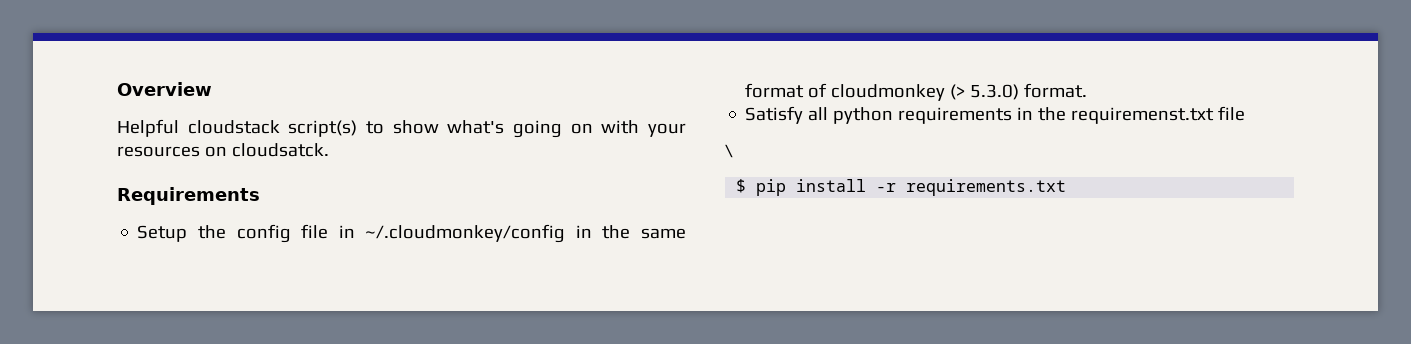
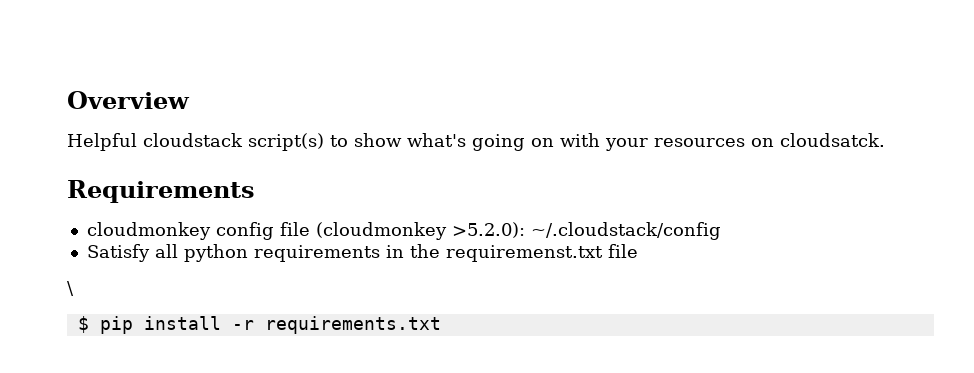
- Setup the config file in ~/.cloudmonkey/config in the same format of cloudmonkey (> 5.3.0) format.
+ cloudmonkey config file (cloudmonkey >5.2.0): ~/.cloudstack/config

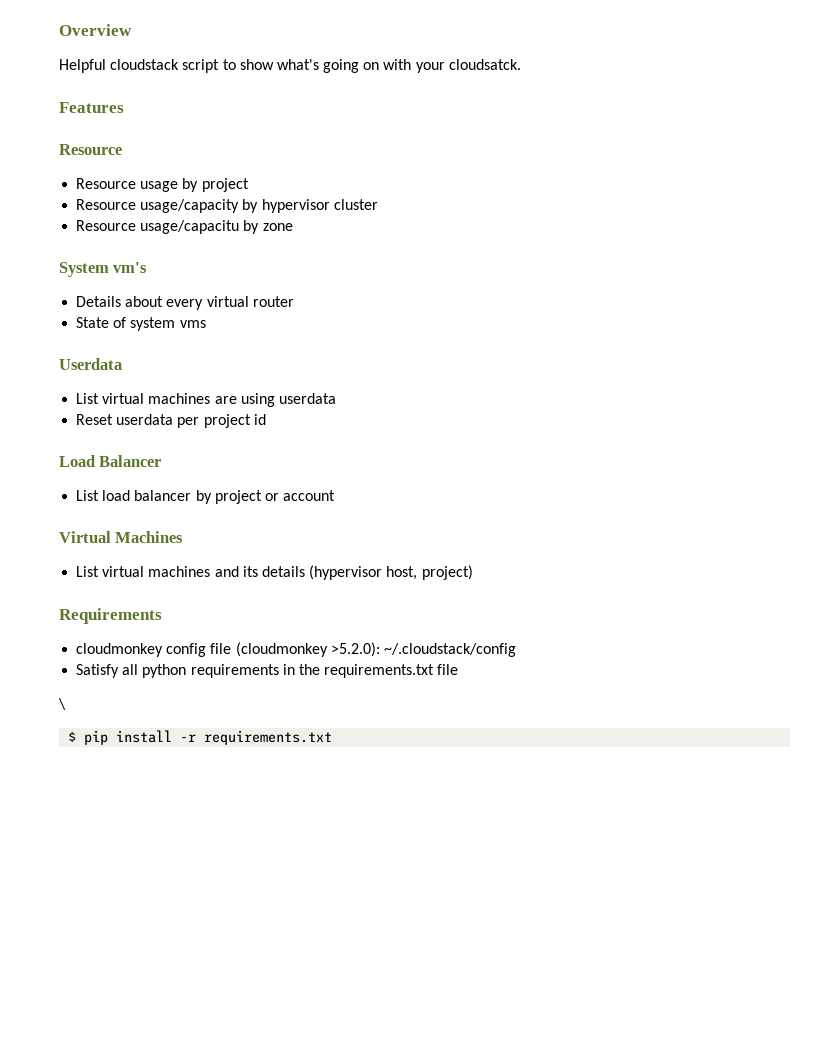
- Helpful cloudstack script(s) to show what's going on with your resources on cloudsatck.
+ Helpful cloudstack script to show what's going on with your cloudsatck.
+ Features
+ Resource
+ Resource usage by project
+ Resource usage/capacity by hypervisor cluster
+ Resource usage/capacitu by zone
+ System vm's
+ Details about every virtual router
+ State of system vms
+ Userdata
+ List virtual machines are using userdata
+ Reset userdata per project id
+ Load Balancer
+ List load balancer by project or account
+ Virtual Machines
+ List virtual machines and its details (hypervisor host, project)
- Satisfy all python requirements in the requiremenst.txt file
+ Satisfy all python requirements in the requirements.txt file

